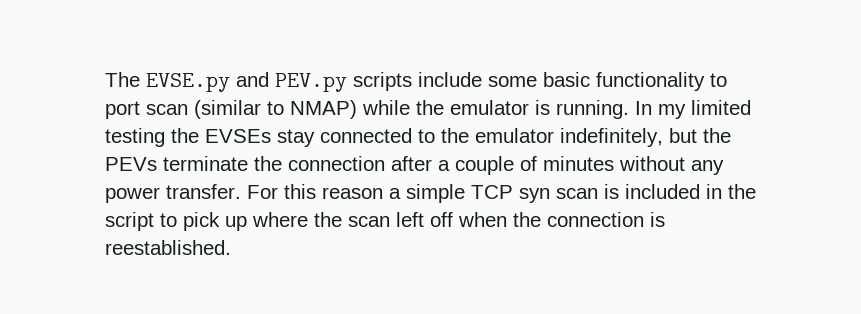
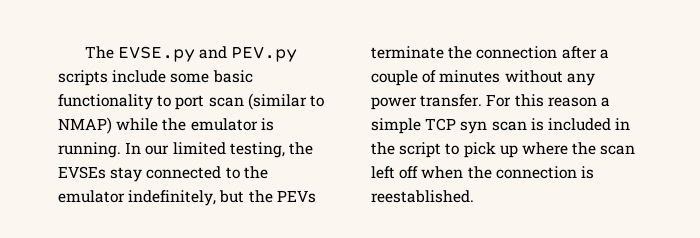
- In my limited testing the EVSEs stay connected to the emulator indefinitely, but the PEVs terminate the connection after a couple of minutes without any power transfer.
+ In our limited testing, the EVSEs stay connected to the emulator indefinitely, but the PEVs terminate the connection after a couple of minutes without any power transfer.

